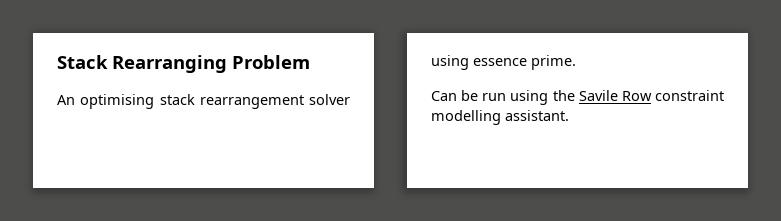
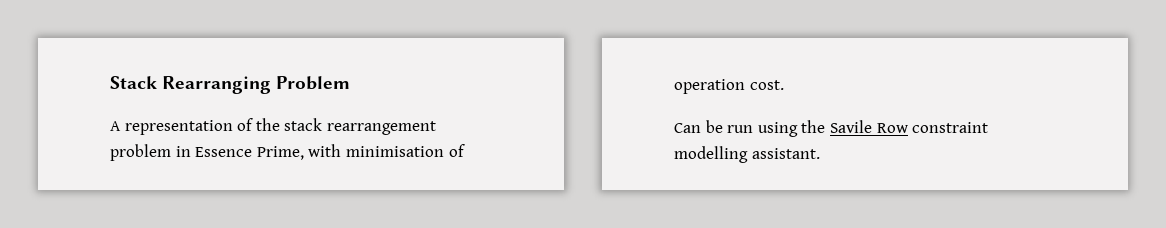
- An optimising stack rearrangement solver using essence prime.
+ A representation of the stack rearrangement problem in Essence Prime, with minimisation of operation cost.

